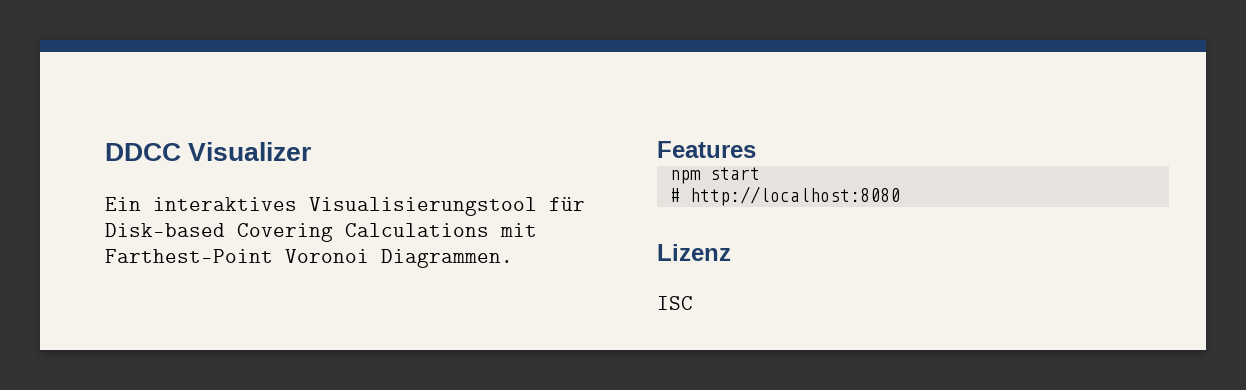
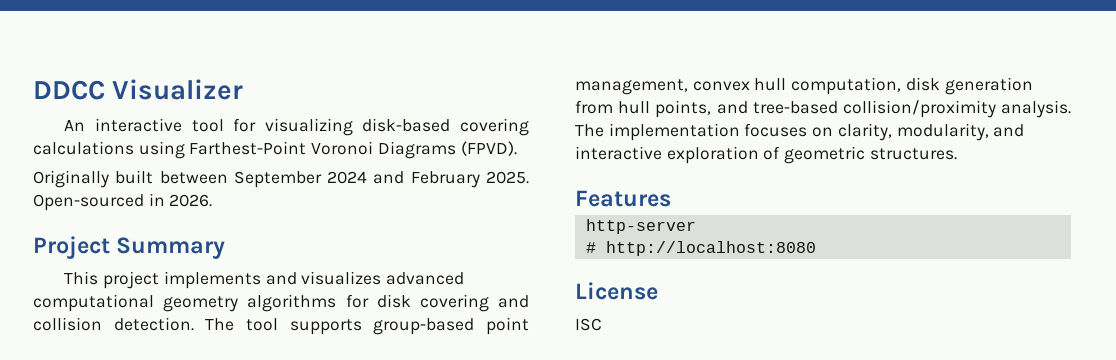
- Ein interaktives Visualisierungstool für Disk-based Covering Calculations mit Farthest-Point Voronoi Diagrammen.
+ An interactive tool for visualizing disk-based covering calculations using Farthest-Point Voronoi Diagrams (FPVD).
+ Originally built between September 2024 and February 2025. Open-sourced in 2026.
+ Project Summary
+ This project implements and visualizes advanced computational geometry algorithms for disk covering and collision detection. The tool supports group-based point management, convex hull computation, disk generation from hull points, and tree-based collision/proximity analysis. The implementation focuses on clarity, modularity, and interactive exploration of geometric structures.
- npm start
+ http-server
- Lizenz
+ License

